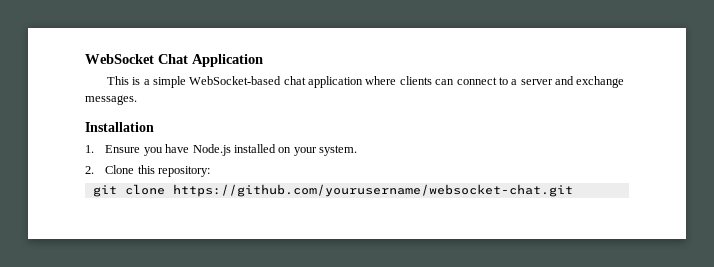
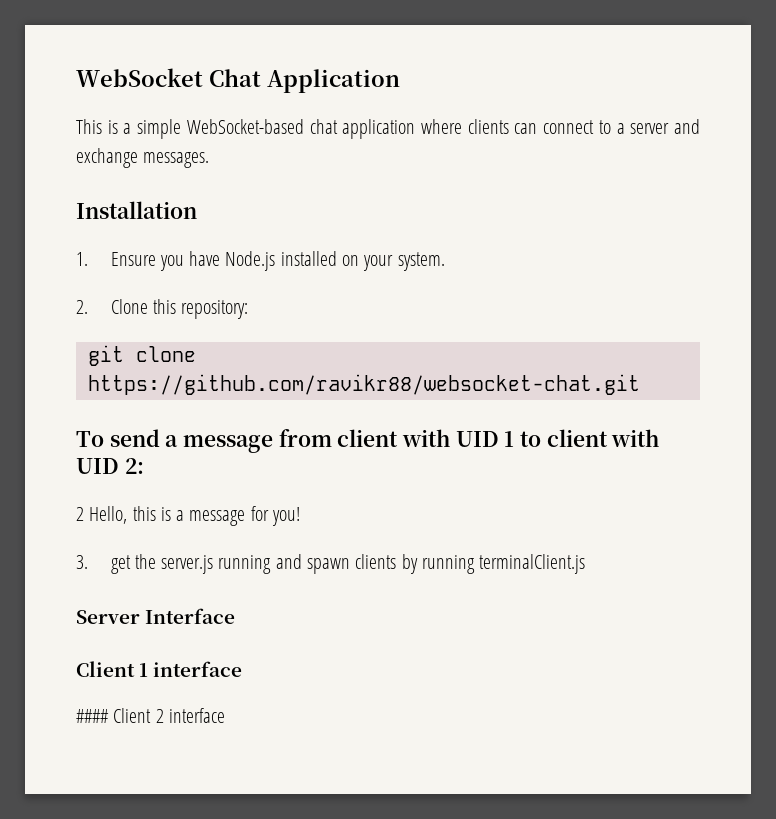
- git clone https://github.com/yourusername/websocket-chat.git
+ git clone https://github.com/ravikr88/websocket-chat.git
+ To send a message from client with UID 1 to client with UID 2:
+ 2 Hello, this is a message for you!
+ 3. get the server.js running and spawn clients by running terminalClient.js
+ Server Interface
+ Client 1 interface
+ #### Client 2 interface

